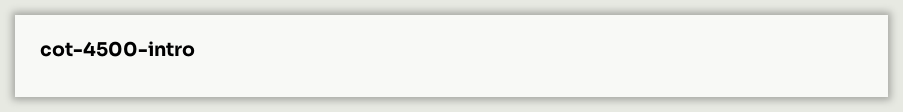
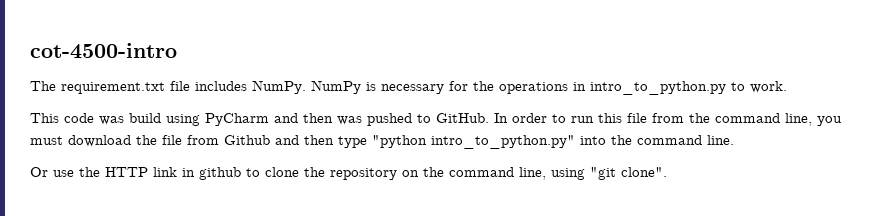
+ The requirement.txt file includes NumPy. NumPy is necessary for the operations in intro_to_python.py to work.
+ This code was build using PyCharm and then was pushed to GitHub. In order to run this file from the command line, you must download the file from Github and then type "python intro_to_python.py" into the command line.
+ Or use the HTTP link in github to clone the repository on the command line, using "git clone".

